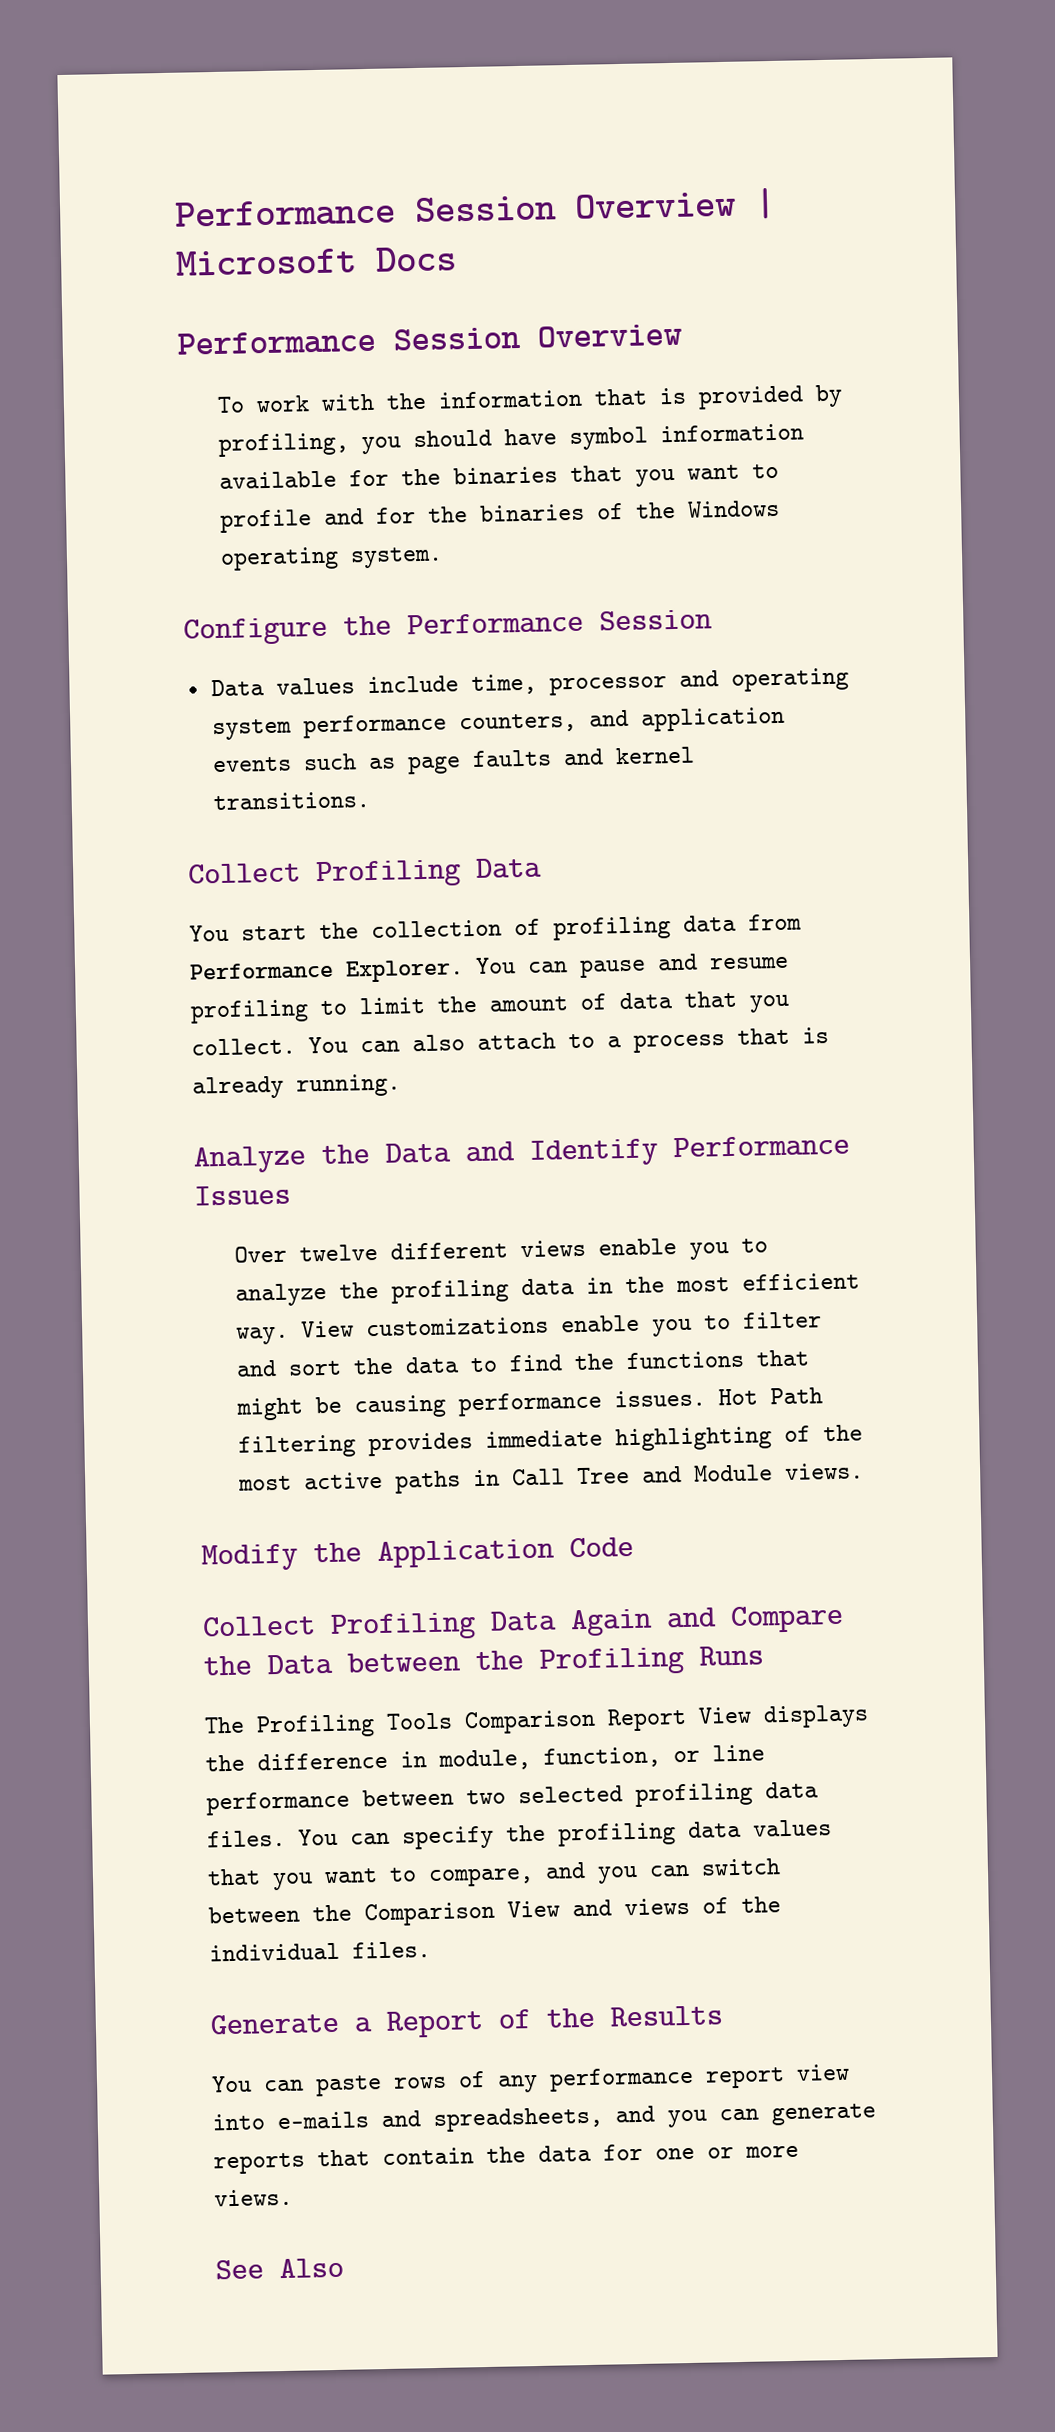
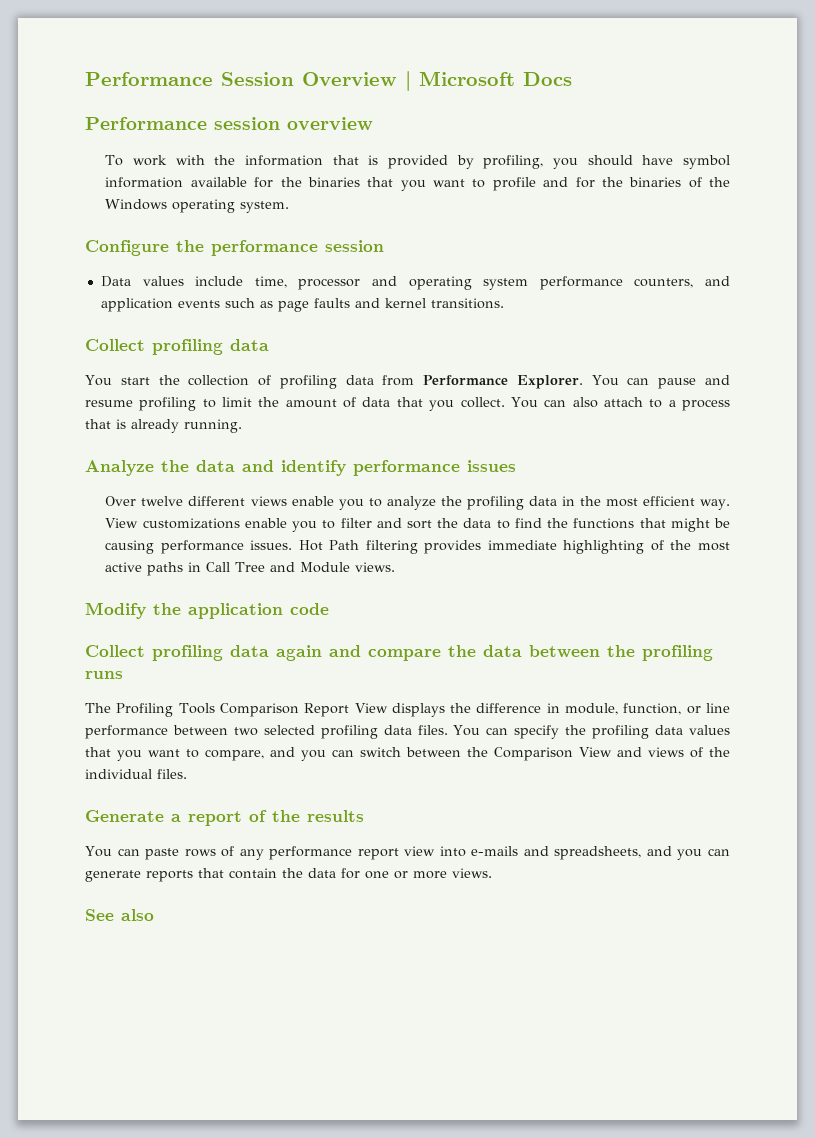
  Performance Session Overview | Microsoft Docs
- Performance Session Overview
+ Performance session overview
- Configure the Performance Session
+ Configure the performance session
  Data values include time, processor and operating system performance counters, and application events such as page faults and kernel transitions.
- Collect Profiling Data
+ Collect profiling data
- Analyze the Data and Identify Performance Issues
+ Analyze the data and identify performance issues
- Modify the Application Code
- Collect Profiling Data Again and Compare the Data between the Profiling Runs
+ Modify the application code
+ Collect profiling data again and compare the data between the profiling runs
- Generate a Report of the Results
+ Generate a report of the results
- See Also
+ See also

